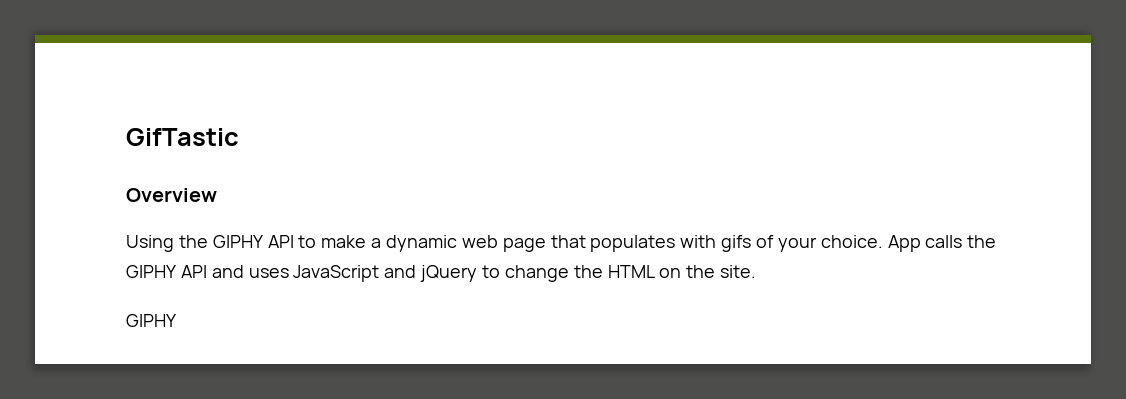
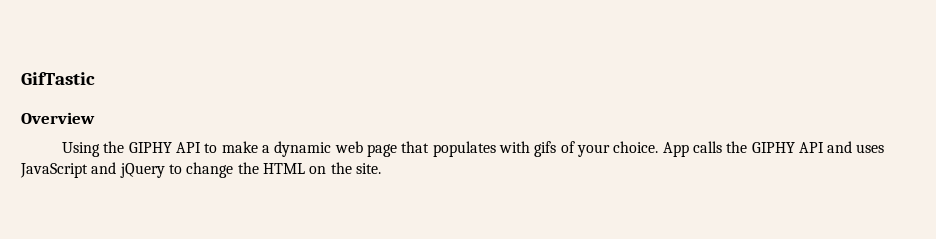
  App calls the GIPHY API and uses JavaScript and jQuery to change the HTML on the site.
- GIPHY

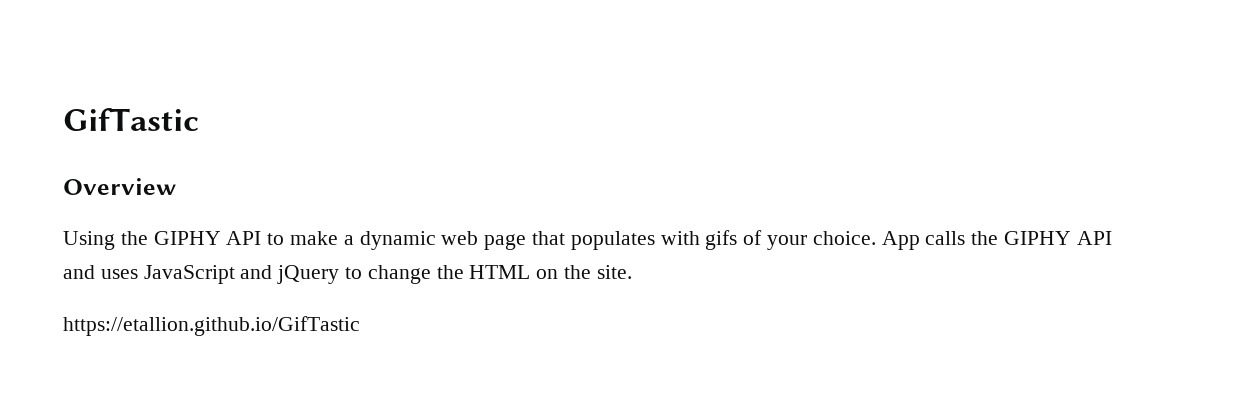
+ https://etallion.github.io/GifTastic

